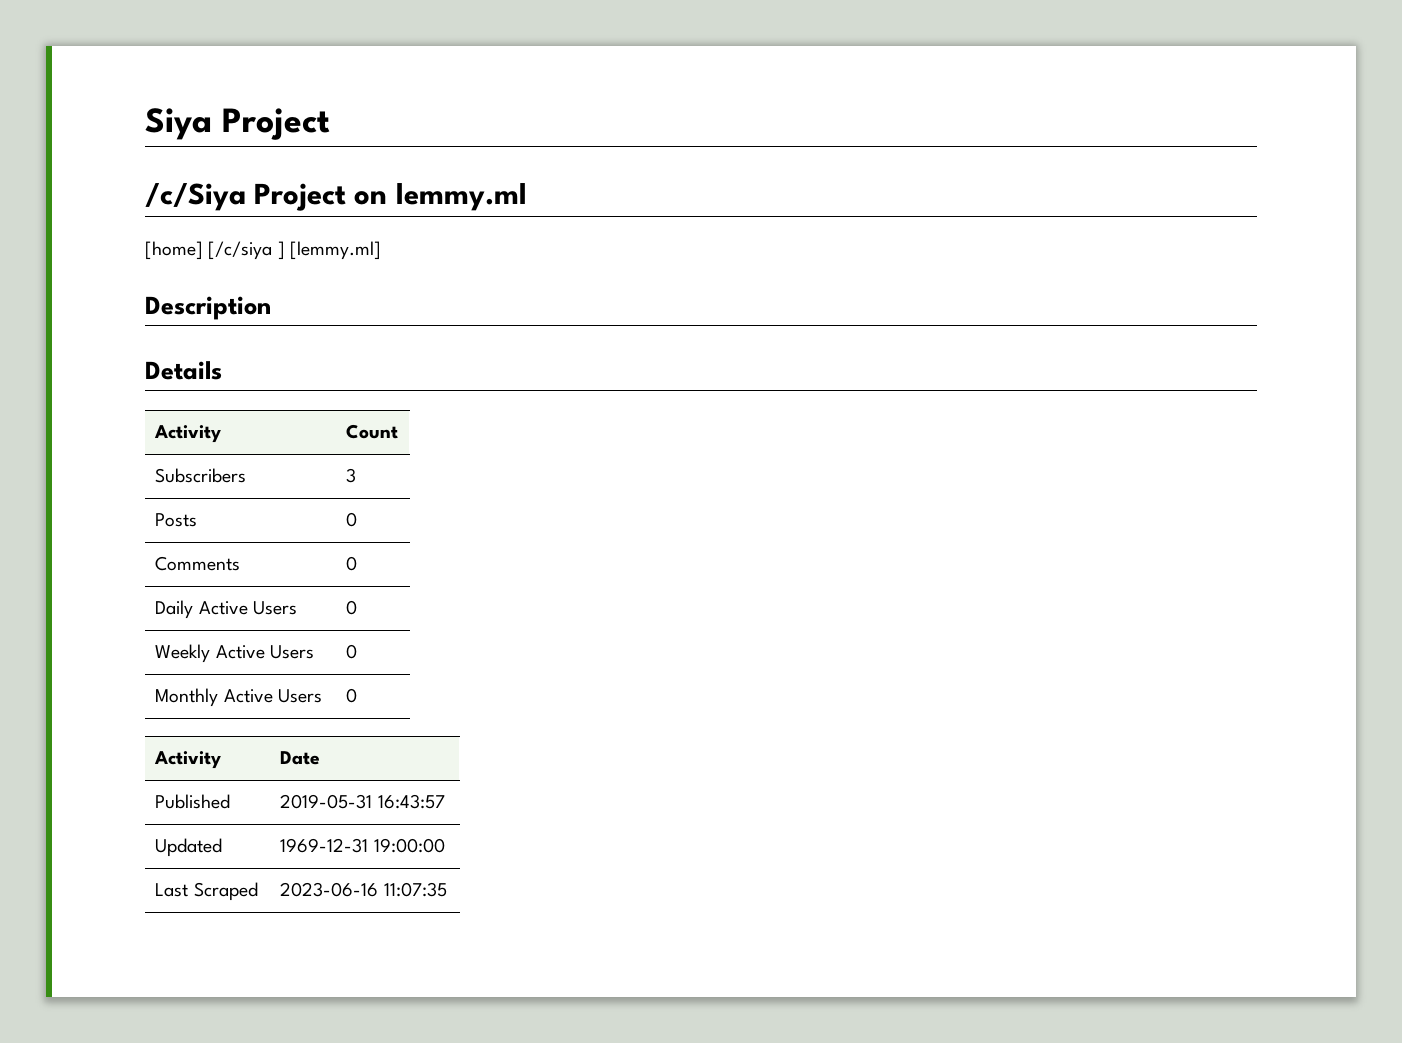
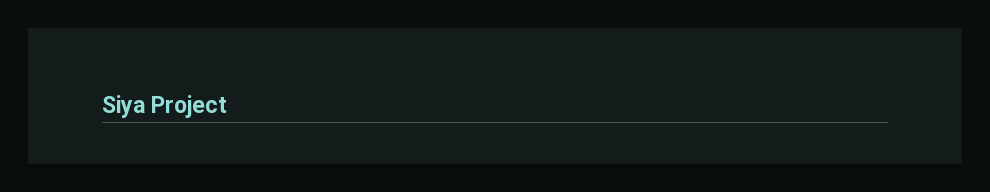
- /c/Siya Project on lemmy.ml
- [home] [/c/siya ] [lemmy.ml]
- Description
- Details
- Activity | Count
- Subscribers | 3
- Posts | 0
- Comments | 0
- Daily Active Users | 0
- Weekly Active Users | 0
- Monthly Active Users | 0
- Activity | Date
- Published | 2019-05-31 16:43:57
- Updated | 1969-12-31 19:00:00
- Last Scraped | 2023-06-16 11:07:35

